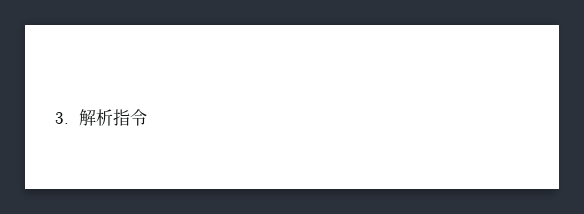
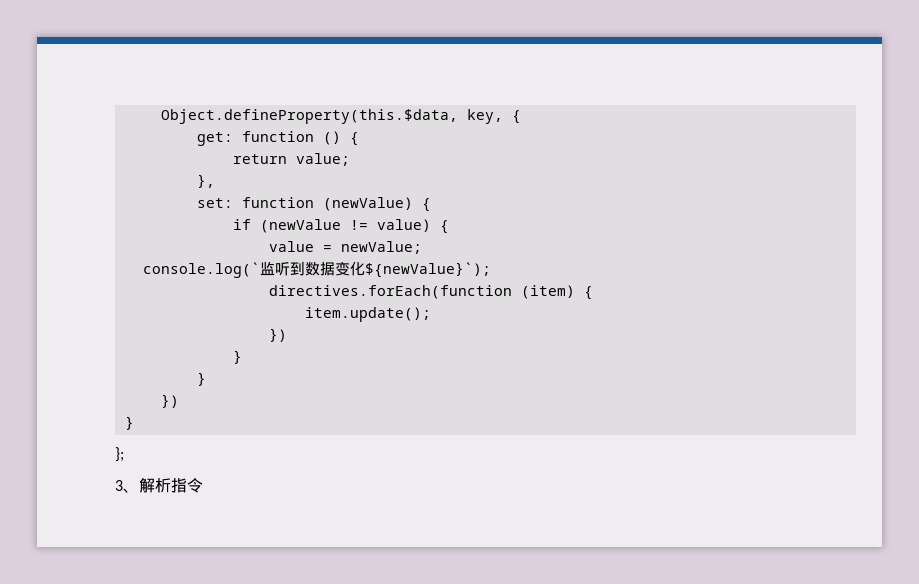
- 3.解析指令
+ Object.defineProperty(this.$data, key, {
+ get: function () {
+ return value;
+ },
+ set: function (newValue) {
+ if (newValue != value) {
+ value = newValue;
+ console.log(`监听到数据变化${newValue}`);
+ directives.forEach(function (item) {
+ item.update();
+ })
+ }
+ }
+ })
+ }
+ };
+ 3、解析指令

